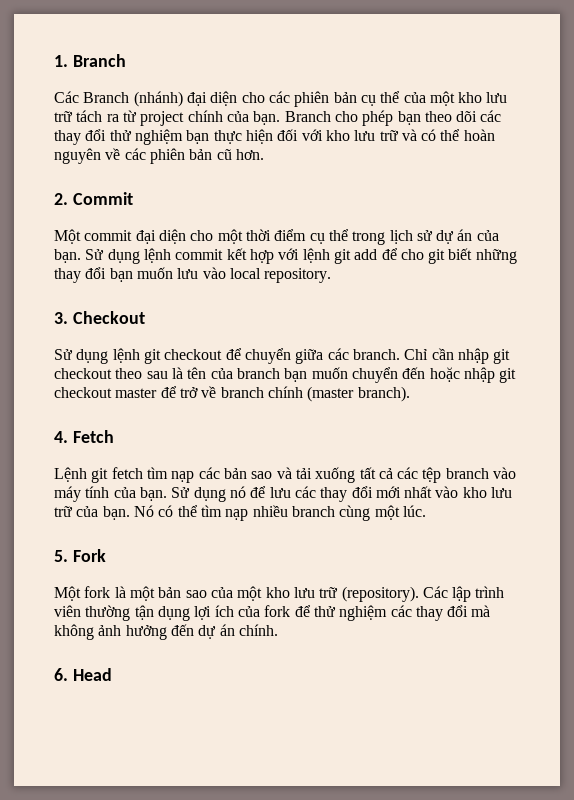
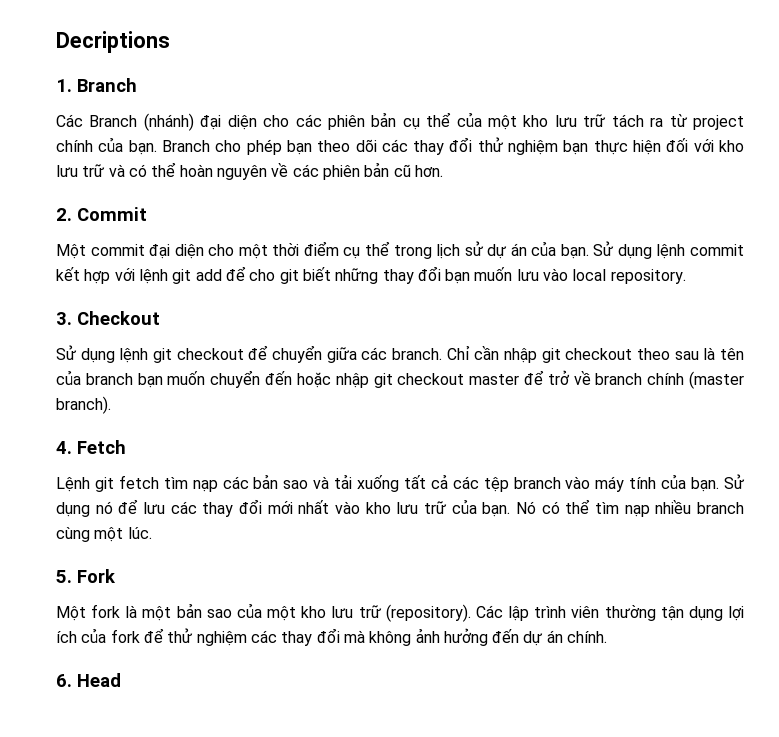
+ Decriptions

